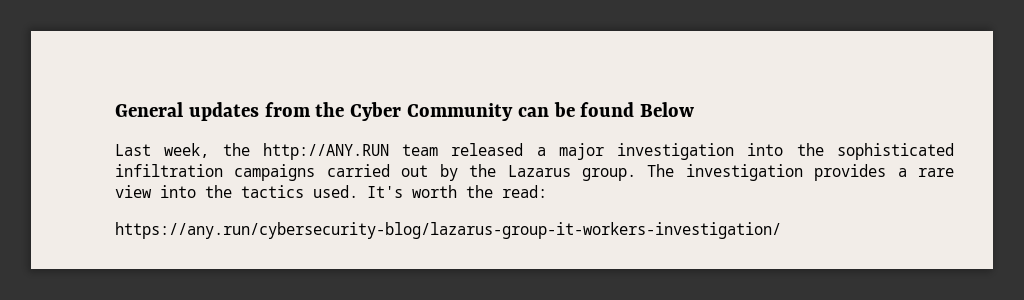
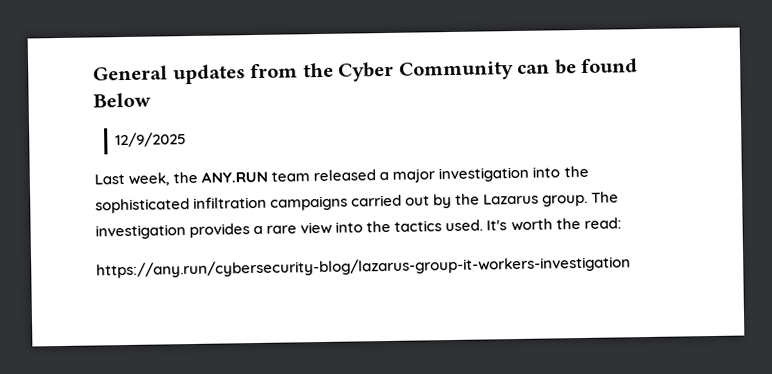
+ 12/9/2025
- Last week, the http://ANY.RUN team released a major investigation into the sophisticated infiltration campaigns carried out by the Lazarus group.
+ Last week, the ANY.RUN team released a major investigation into the sophisticated infiltration campaigns carried out by the Lazarus group.
- https://any.run/cybersecurity-blog/lazarus-group-it-workers-investigation/
+ https://any.run/cybersecurity-blog/lazarus-group-it-workers-investigation

